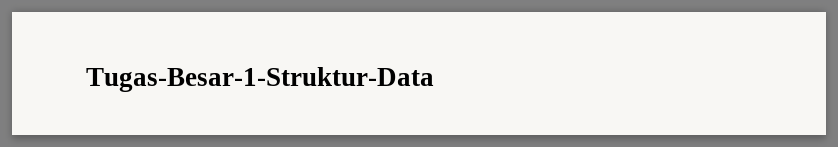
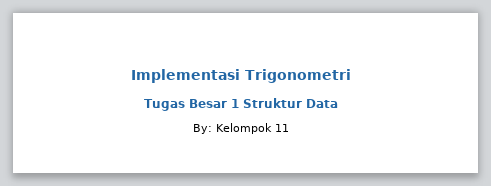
- Tugas-Besar-1-Struktur-Data
+ Implementasi Trigonometri
+ Tugas Besar 1 Struktur Data
+ By: Kelompok 11

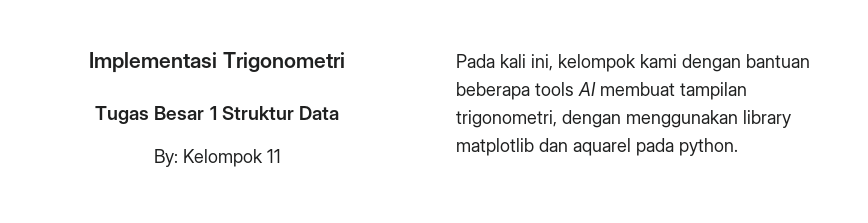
+ Pada kali ini, kelompok kami dengan bantuan beberapa tools AI membuat tampilan trigonometri, dengan menggunakan library matplotlib dan aquarel pada python.

